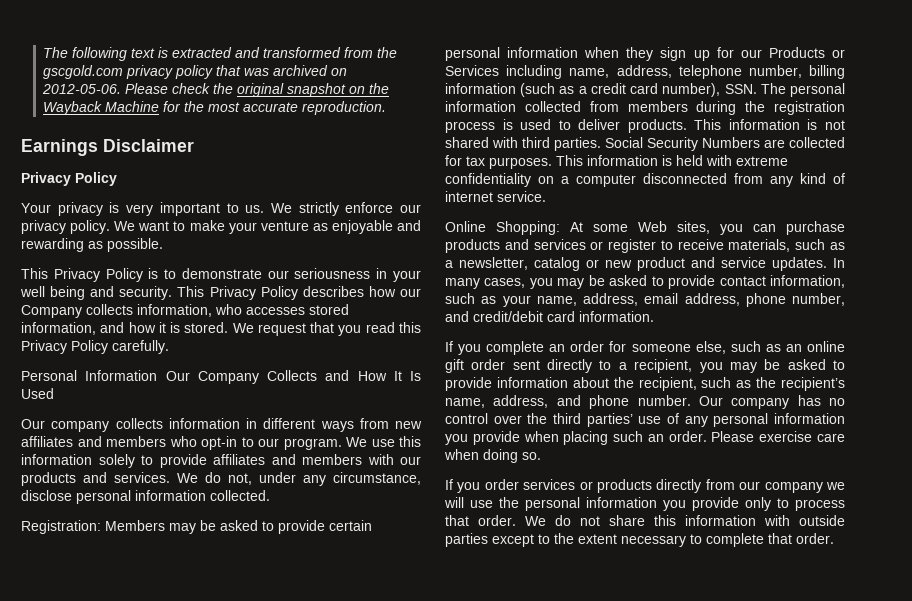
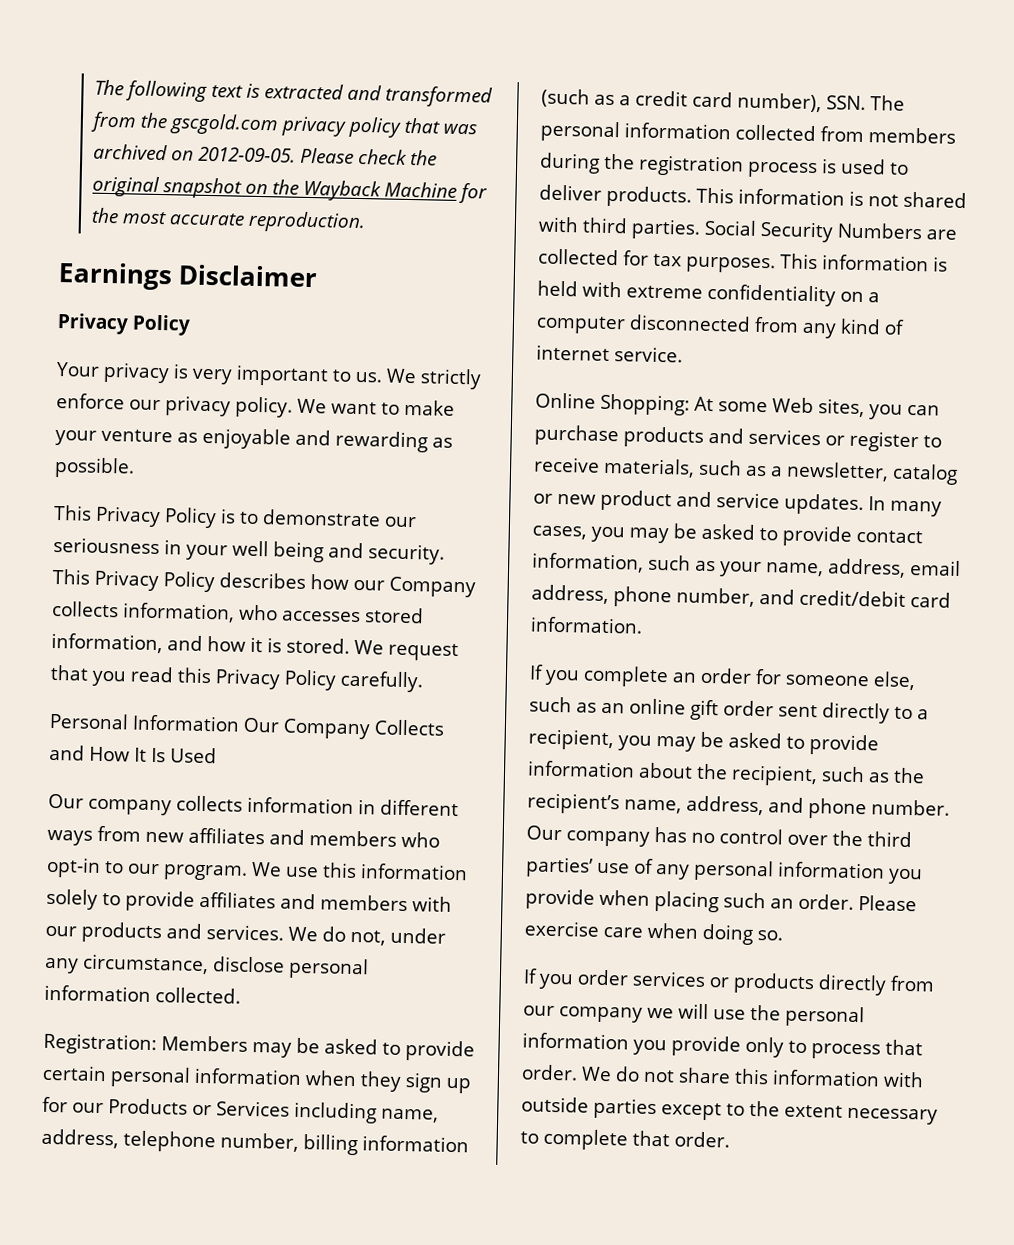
- The following text is extracted and transformed from the gscgold.com privacy policy that was archived on 2012-05-06.
+ The following text is extracted and transformed from the gscgold.com privacy policy that was archived on 2012-09-05.

